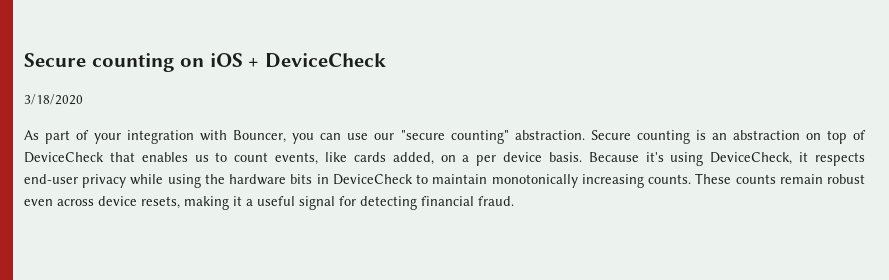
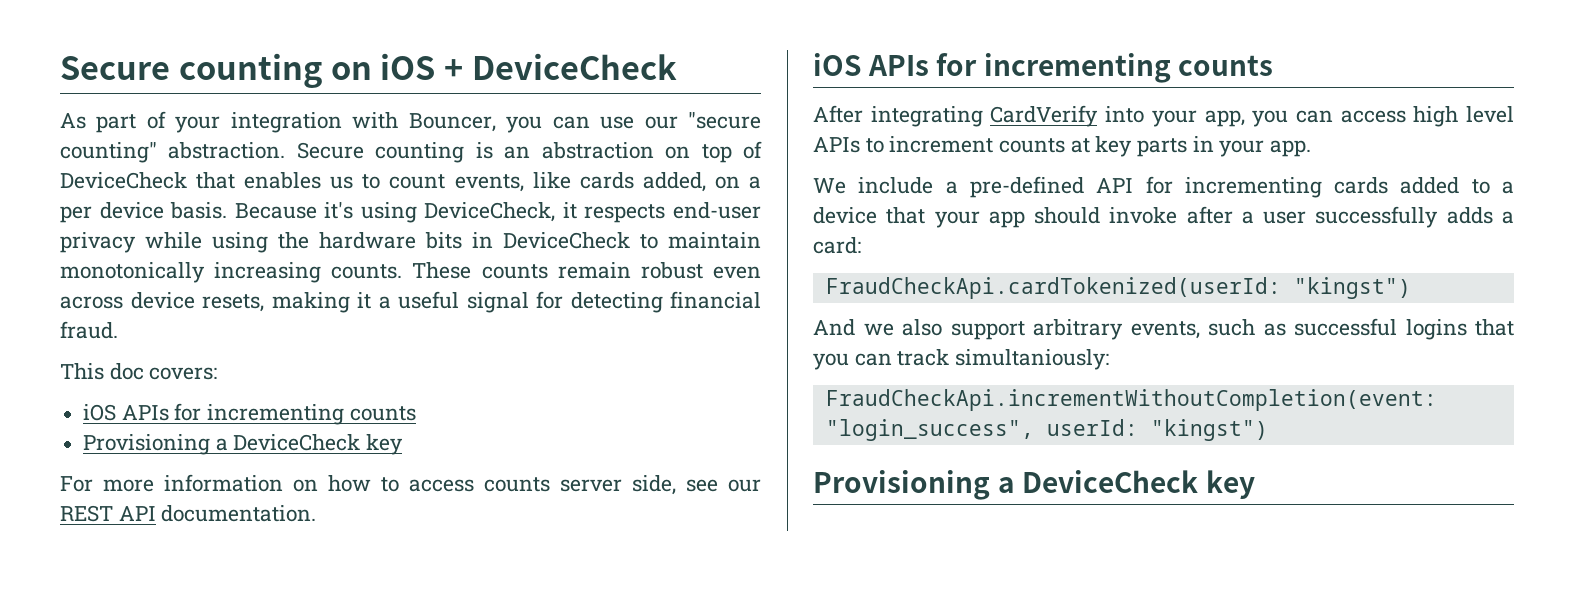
- 3/18/2020
+ This doc covers:
+ iOS APIs for incrementing counts
+ Provisioning a DeviceCheck key
+ For more information on how to access counts server side, see our REST API documentation.
+ iOS APIs for incrementing counts
+ After integrating CardVerify into your app, you can access high level APIs to increment counts at key parts in your app.
+ We include a pre-defined API for incrementing cards added to a device that your app should invoke after a user successfully adds a card:
+ FraudCheckApi.cardTokenized(userId: "kingst")
+ And we also support arbitrary events, such as successful logins that you can track simultaniously:
+ FraudCheckApi.incrementWithoutCompletion(event: "login_success", userId: "kingst")
+ Provisioning a DeviceCheck key

